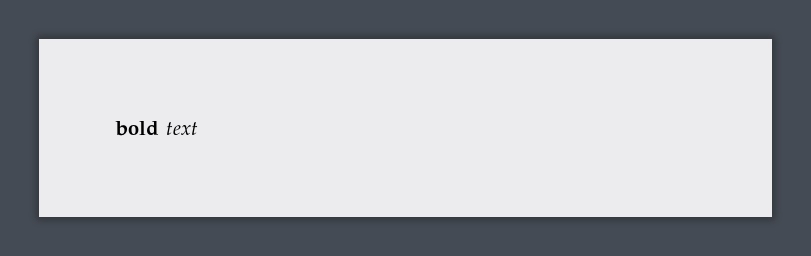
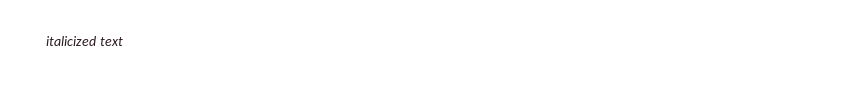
- bold text
+ italicized text

